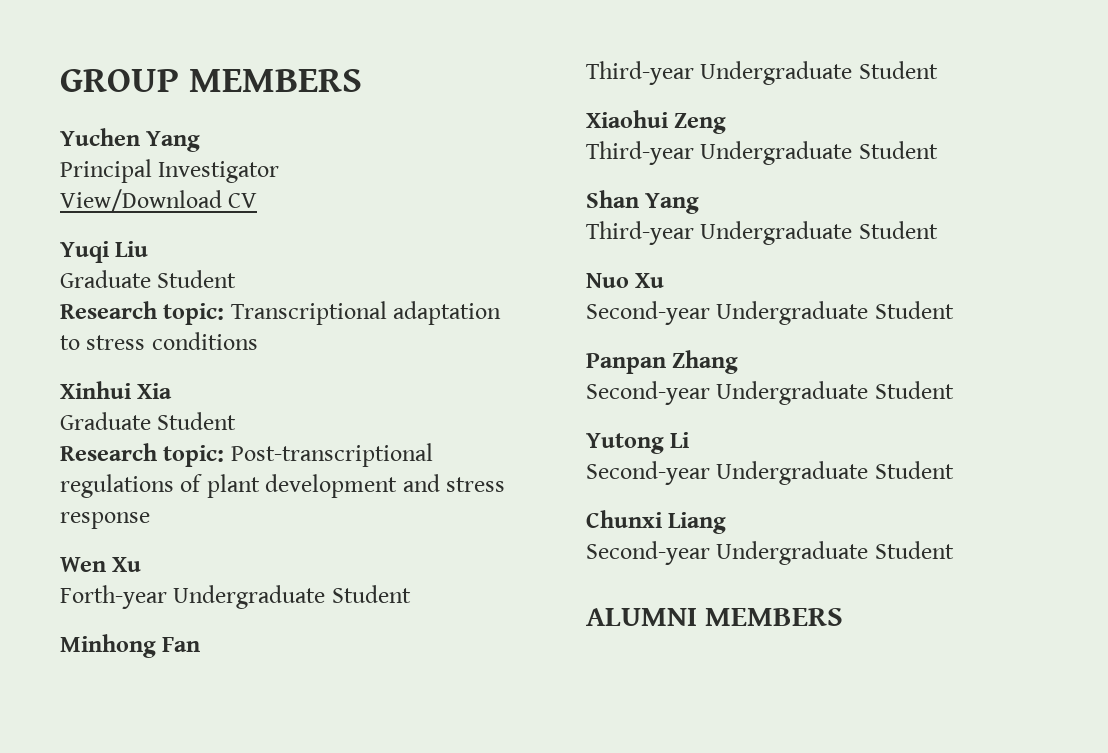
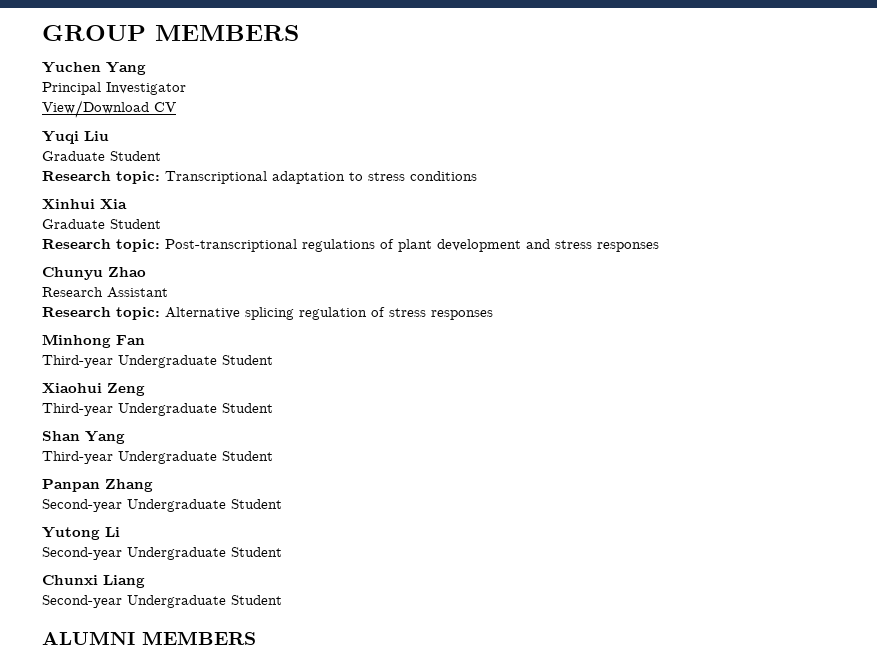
- Research topic: Post-transcriptional regulations of plant development and stress response
- Wen Xu
- Forth-year Undergraduate Student
+ Research topic: Post-transcriptional regulations of plant development and stress responses
+ Chunyu Zhao
+ Research Assistant
+ Research topic: Alternative splicing regulation of stress responses
- Nuo Xu
- Second-year Undergraduate Student

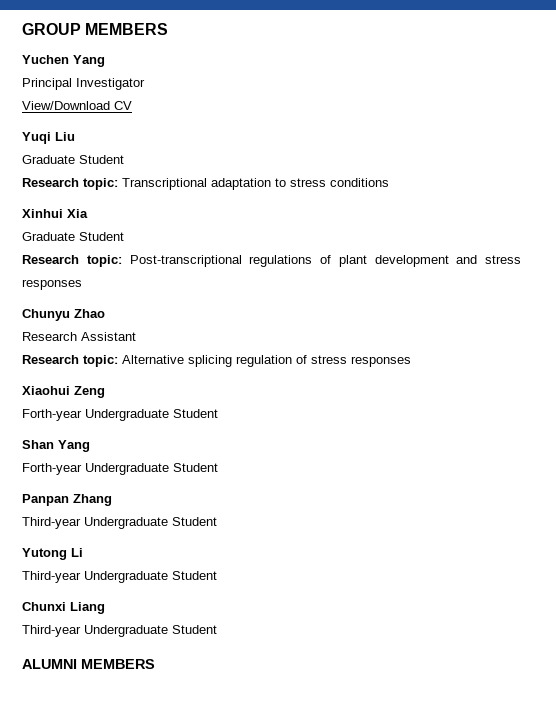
- Minhong Fan
- Third-year Undergraduate Student
  Xiaohui Zeng
- Third-year Undergraduate Student
+ Forth-year Undergraduate Student
  Shan Yang
- Third-year Undergraduate Student
+ Forth-year Undergraduate Student
  Panpan Zhang
- Second-year Undergraduate Student
+ Third-year Undergraduate Student
  Yutong Li
- Second-year Undergraduate Student
+ Third-year Undergraduate Student
  Chunxi Liang
- Second-year Undergraduate Student
+ Third-year Undergraduate Student

